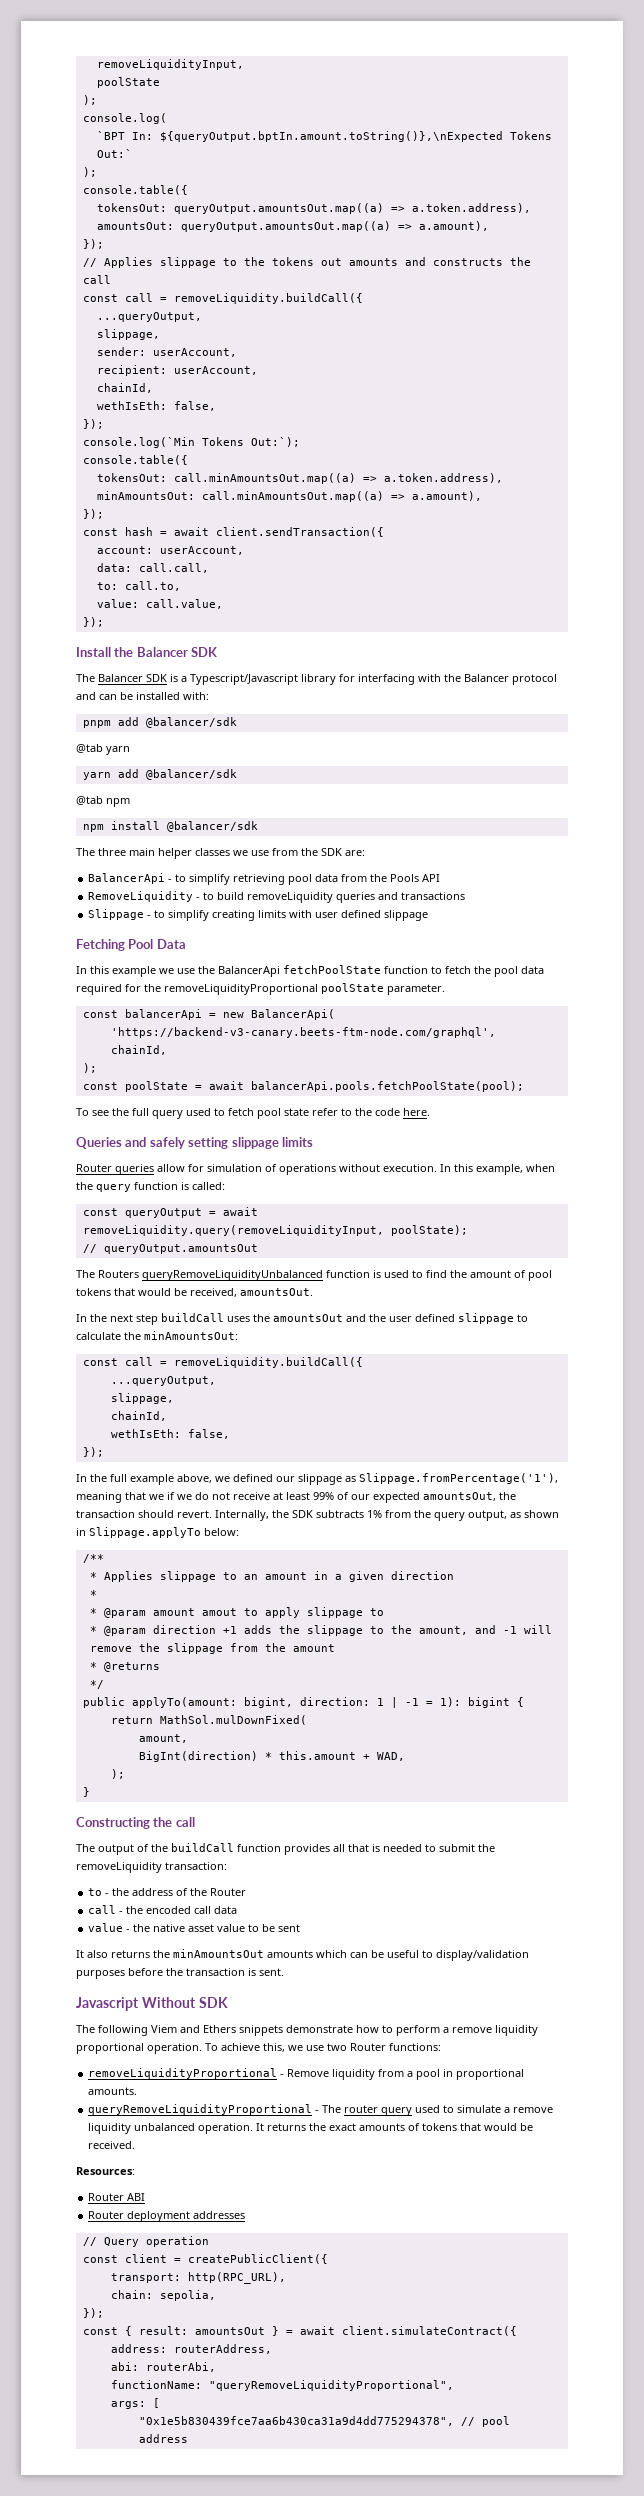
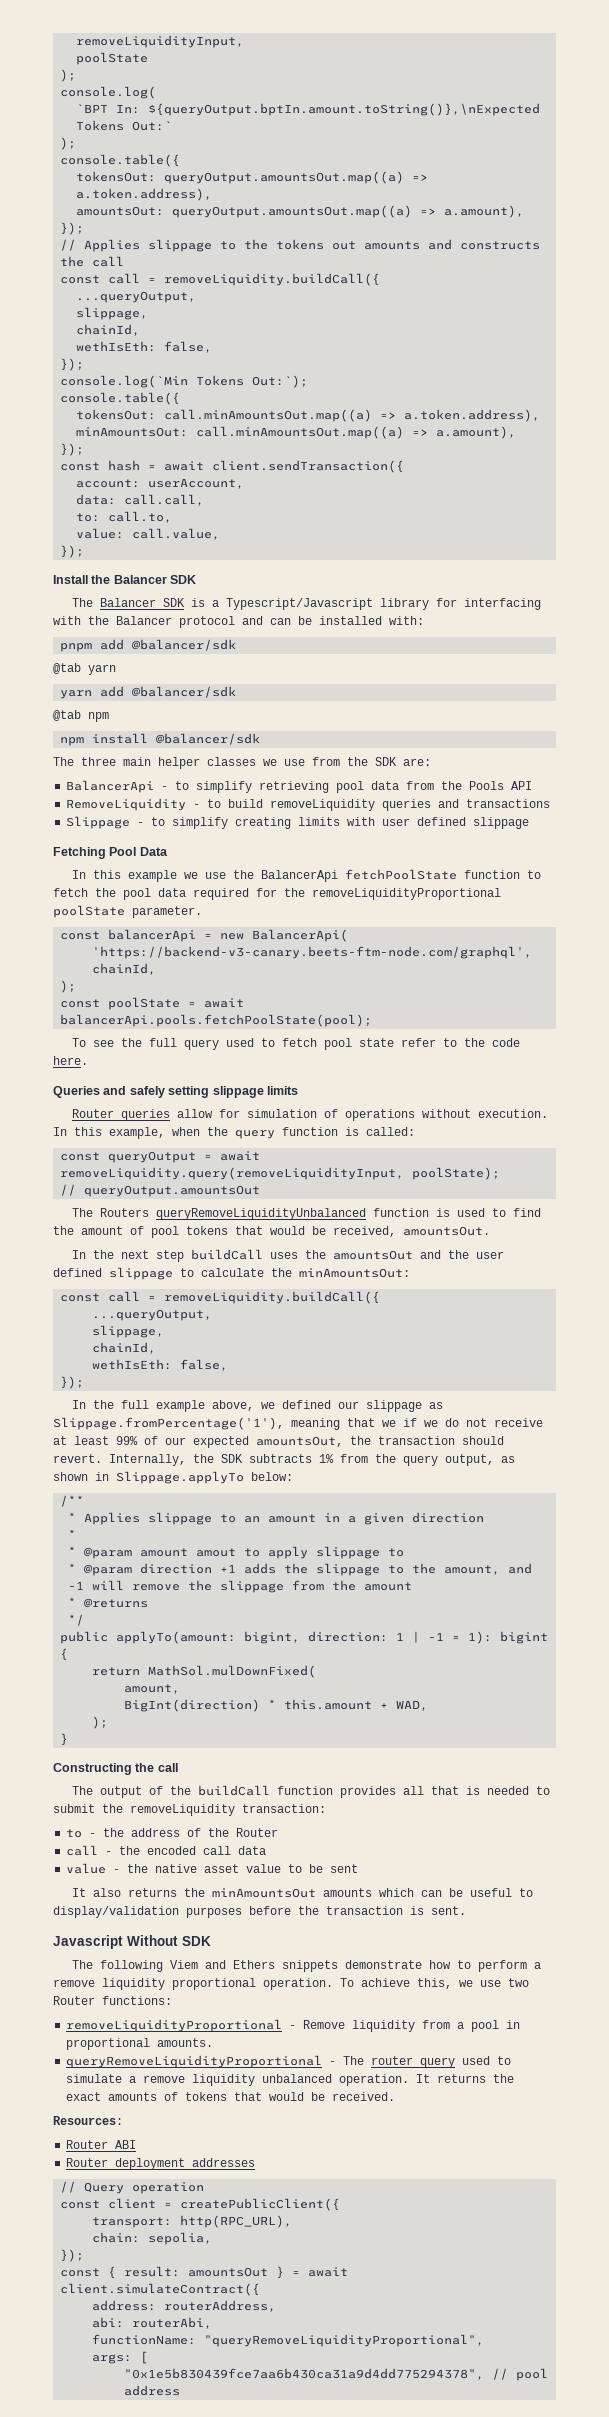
- sender: userAccount,
- recipient: userAccount,

